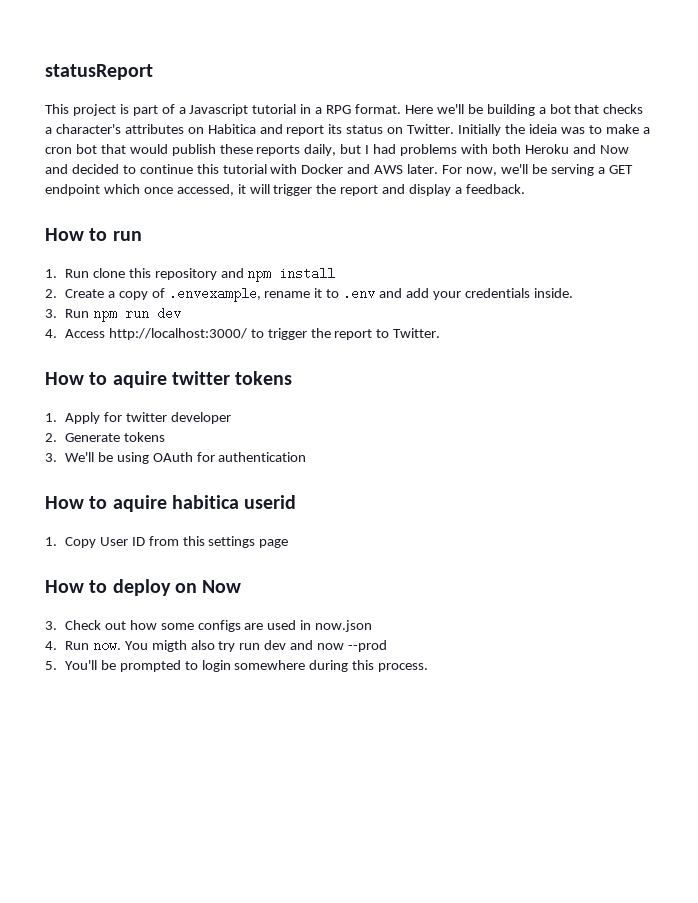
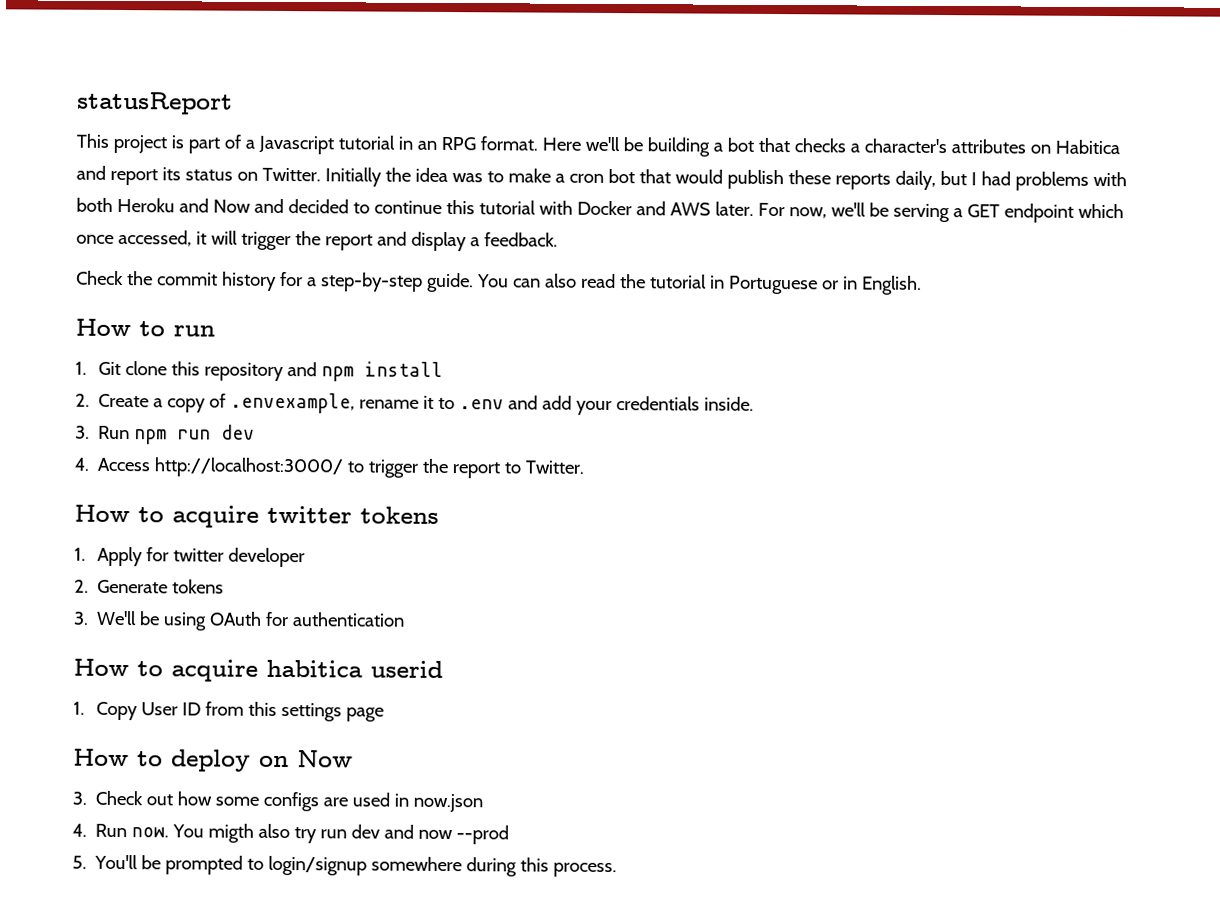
- This project is part of a Javascript tutorial in a RPG format.
+ This project is part of a Javascript tutorial in an RPG format.
- Initially the ideia was to make a cron bot that would publish these reports daily, but I had problems with both Heroku and Now and decided to continue this tutorial with Docker and AWS later.
+ Initially the idea was to make a cron bot that would publish these reports daily, but I had problems with both Heroku and Now and decided to continue this tutorial with Docker and AWS later.
+ Check the commit history for a step-by-step guide. You can also read the tutorial in Portuguese or in English.
- 1. Run clone this repository and npm install
+ 1. Git clone this repository and npm install
- How to aquire twitter tokens
+ How to acquire twitter tokens
- How to aquire habitica userid
+ How to acquire habitica userid
- 5. You'll be prompted to login somewhere during this process.
+ 5. You'll be prompted to login/signup somewhere during this process.

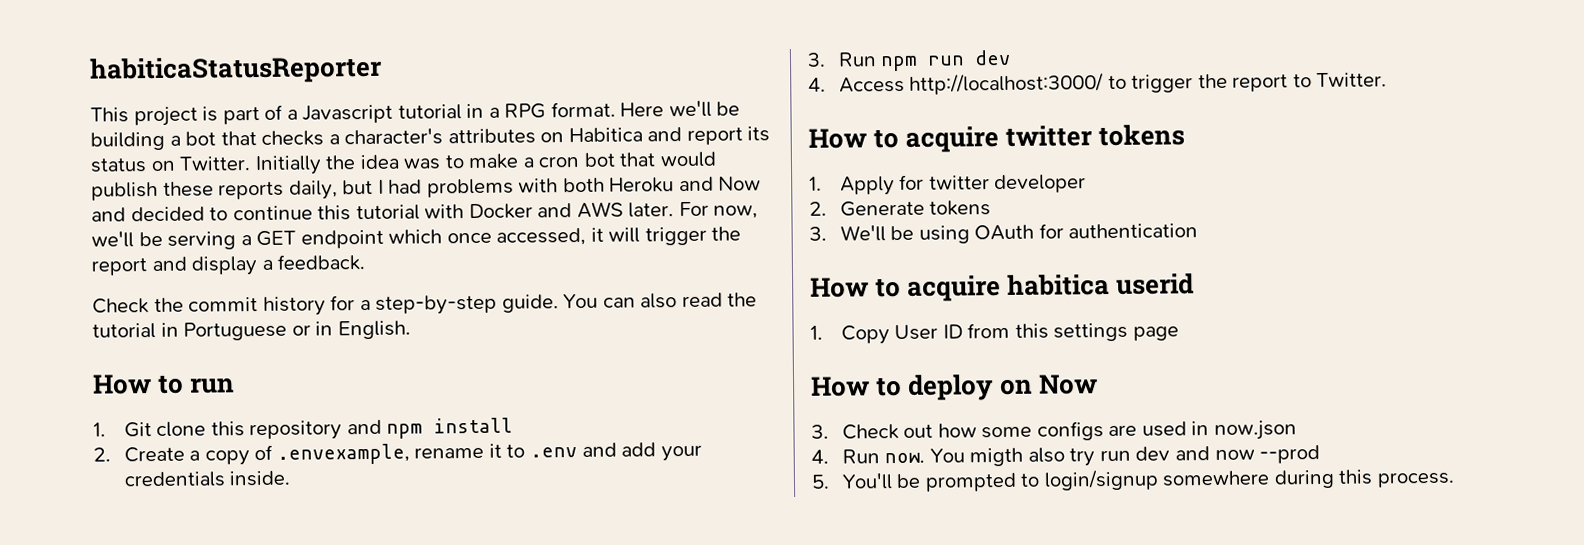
- statusReport
+ habiticaStatusReporter
- This project is part of a Javascript tutorial in an RPG format.
+ This project is part of a Javascript tutorial in a RPG format.

